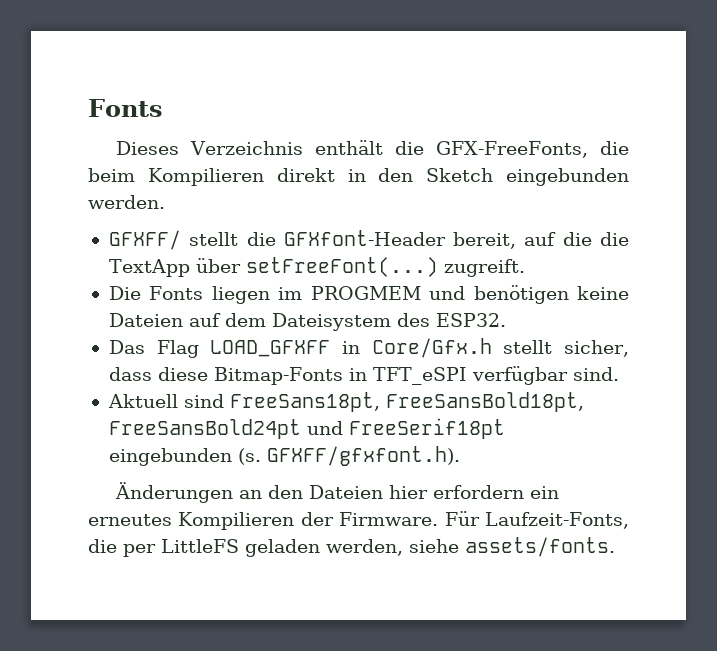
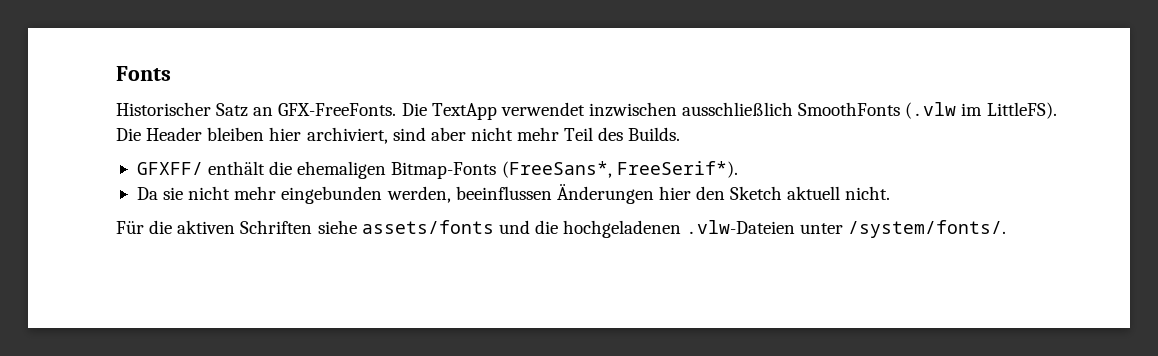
- Dieses Verzeichnis enthält die GFX-FreeFonts, die beim Kompilieren direkt in den Sketch eingebunden werden.
- GFXFF/ stellt die GFXfont-Header bereit, auf die die TextApp über setFreeFont(...) zugreift.
- Die Fonts liegen im PROGMEM und benötigen keine Dateien auf dem Dateisystem des ESP32.
- Das Flag LOAD_GFXFF in Core/Gfx.h stellt sicher, dass diese Bitmap-Fonts in TFT_eSPI verfügbar sind.
- Aktuell sind FreeSans18pt, FreeSansBold18pt, FreeSansBold24pt und FreeSerif18pt eingebunden (s. GFXFF/gfxfont.h).
- Änderungen an den Dateien hier erfordern ein erneutes Kompilieren der Firmware. Für Laufzeit-Fonts, die per LittleFS geladen werden, siehe assets/fonts.
+ Historischer Satz an GFX-FreeFonts. Die TextApp verwendet inzwischen ausschließlich SmoothFonts (.vlw im LittleFS). Die Header bleiben hier archiviert, sind aber nicht mehr Teil des Builds.
+ GFXFF/ enthält die ehemaligen Bitmap-Fonts (FreeSans*, FreeSerif*).
+ Da sie nicht mehr eingebunden werden, beeinflussen Änderungen hier den Sketch aktuell nicht.
+ Für die aktiven Schriften siehe assets/fonts und die hochgeladenen .vlw-Dateien unter /system/fonts/.

